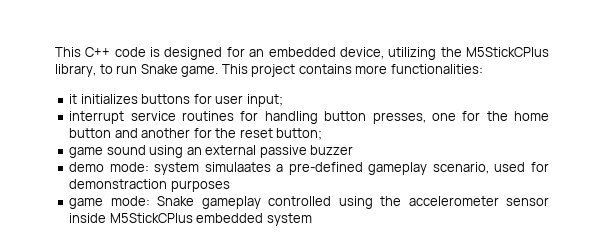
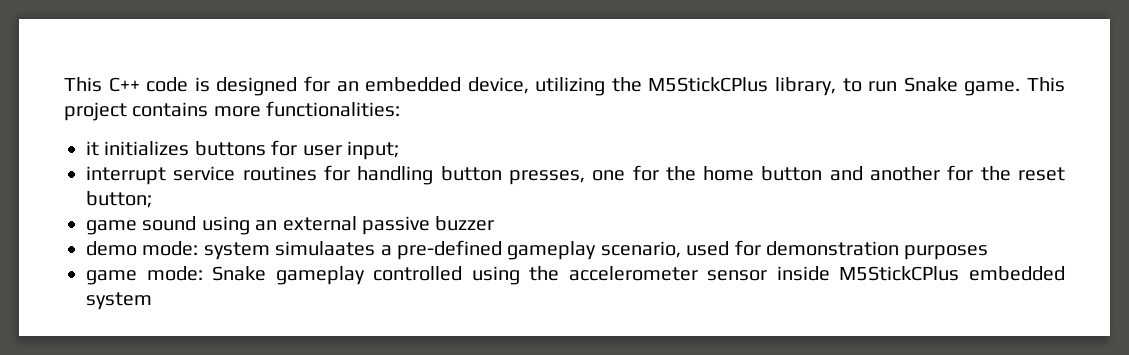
- demo mode: system simulaates a pre-defined gameplay scenario, used for demonstraction purposes
+ demo mode: system simulaates a pre-defined gameplay scenario, used for demonstration purposes

